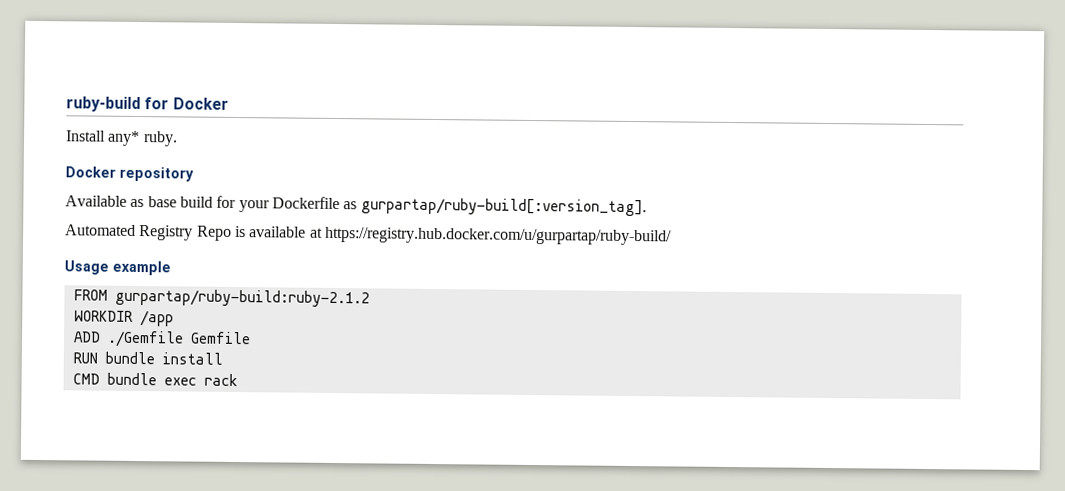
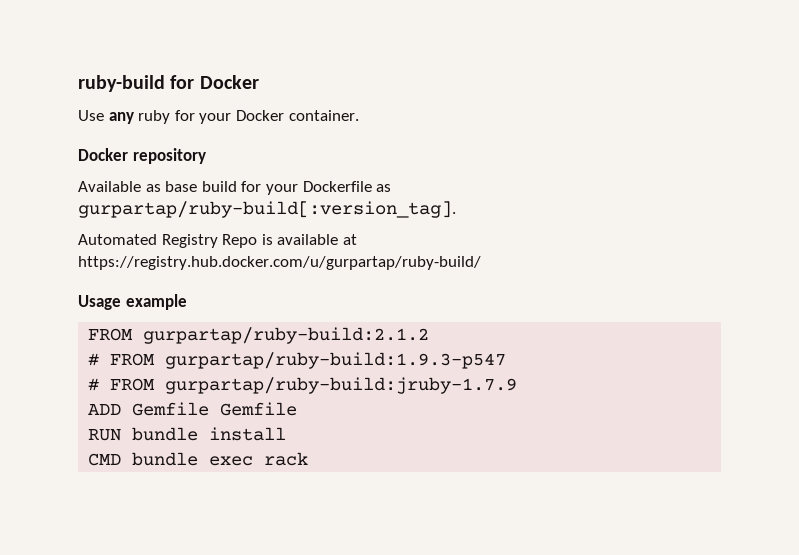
- Install any* ruby.
+ Use any ruby for your Docker container.
- FROM gurpartap/ruby-build:ruby-2.1.2
- WORKDIR /app
+ FROM gurpartap/ruby-build:2.1.2
+ # FROM gurpartap/ruby-build:1.9.3-p547
+ # FROM gurpartap/ruby-build:jruby-1.7.9
- ADD ./Gemfile Gemfile
+ ADD Gemfile Gemfile

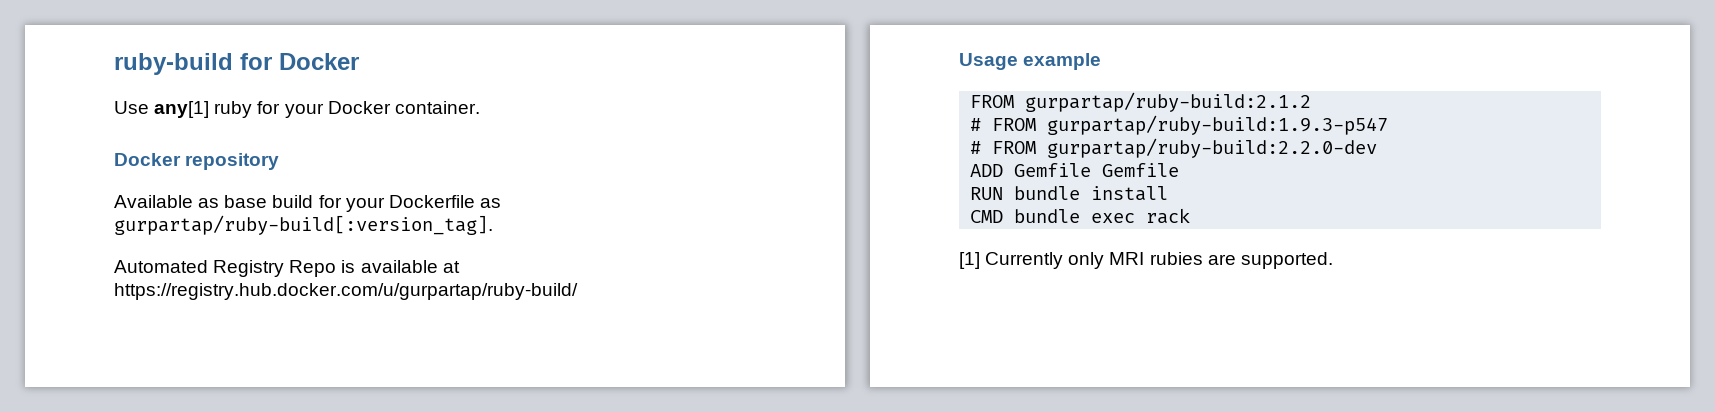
- Use any ruby for your Docker container.
+ Use any[1] ruby for your Docker container.
- # FROM gurpartap/ruby-build:jruby-1.7.9
+ # FROM gurpartap/ruby-build:2.2.0-dev
+ [1] Currently only MRI rubies are supported.

